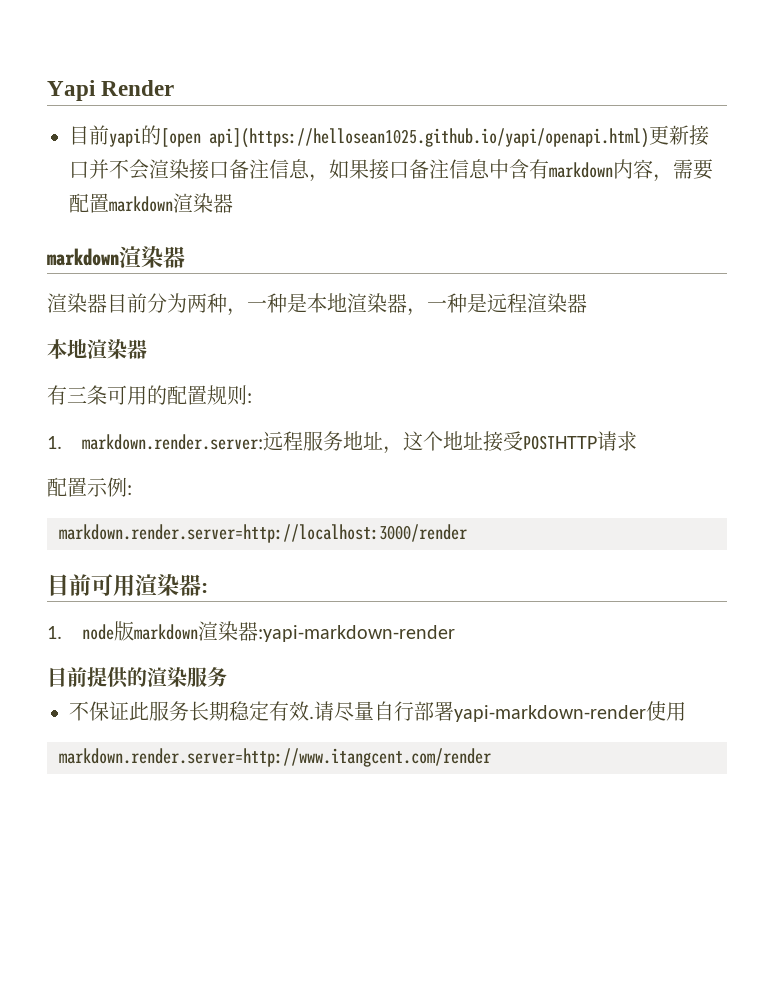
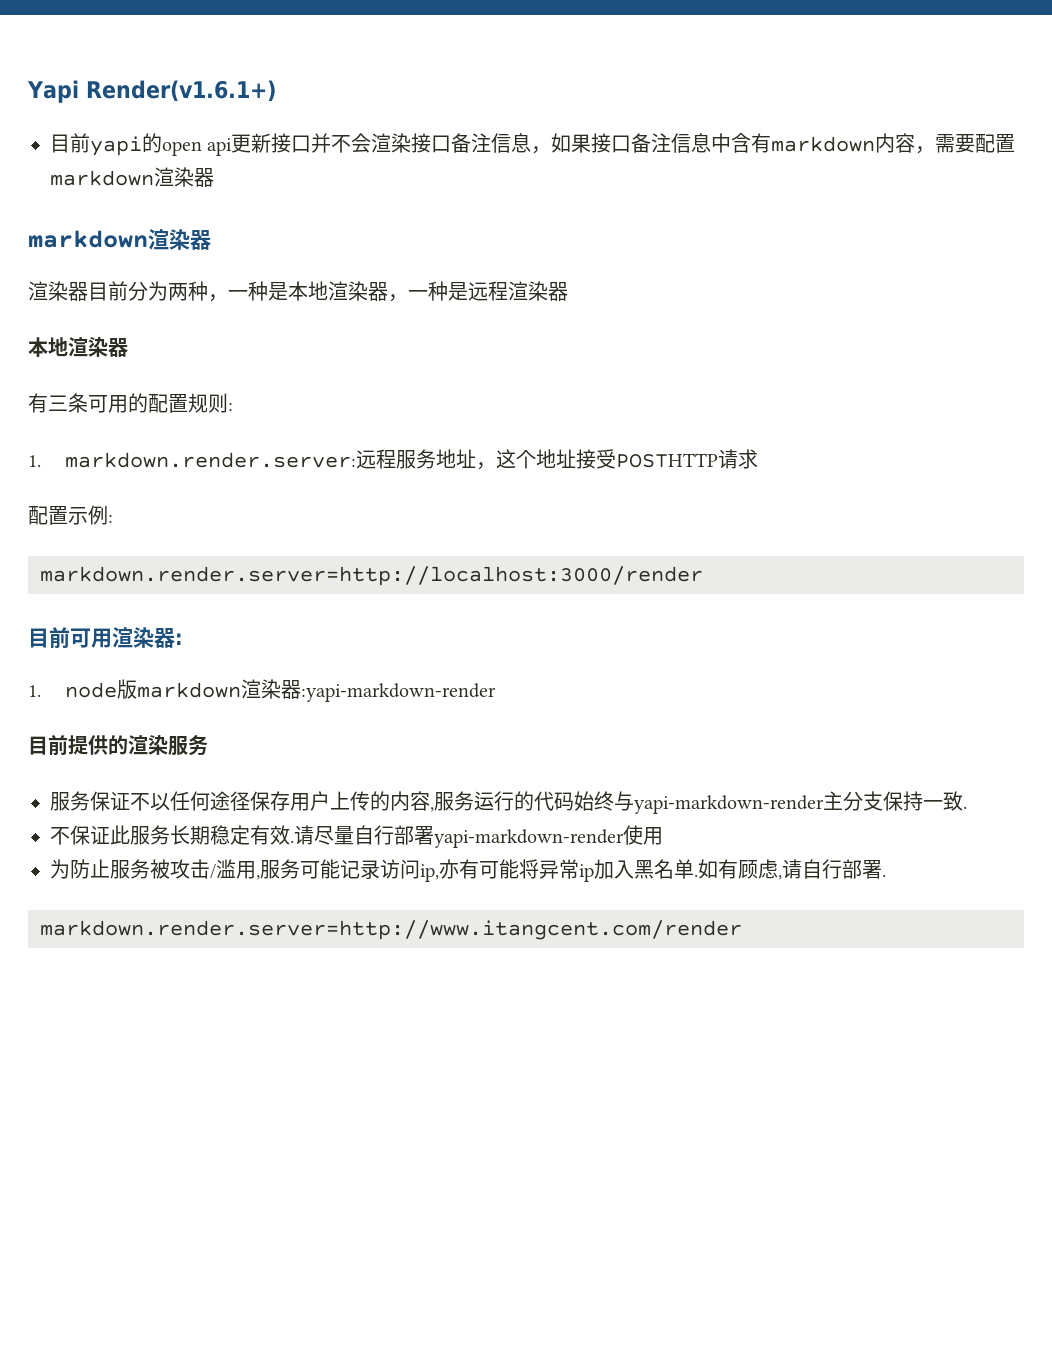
- Yapi Render
+ Yapi Render(v1.6.1+)
- 目前yapi的[open api](https://hellosean1025.github.io/yapi/openapi.html)更新接口并不会渲染接口备注信息，如果接口备注信息中含有markdown内容，需要配置markdown渲染器
+ 目前yapi的open api更新接口并不会渲染接口备注信息，如果接口备注信息中含有markdown内容，需要配置markdown渲染器
+ 服务保证不以任何途径保存用户上传的内容,服务运行的代码始终与yapi-markdown-render主分支保持一致.
+ 为防止服务被攻击/滥用,服务可能记录访问ip,亦有可能将异常ip加入黑名单.如有顾虑,请自行部署.

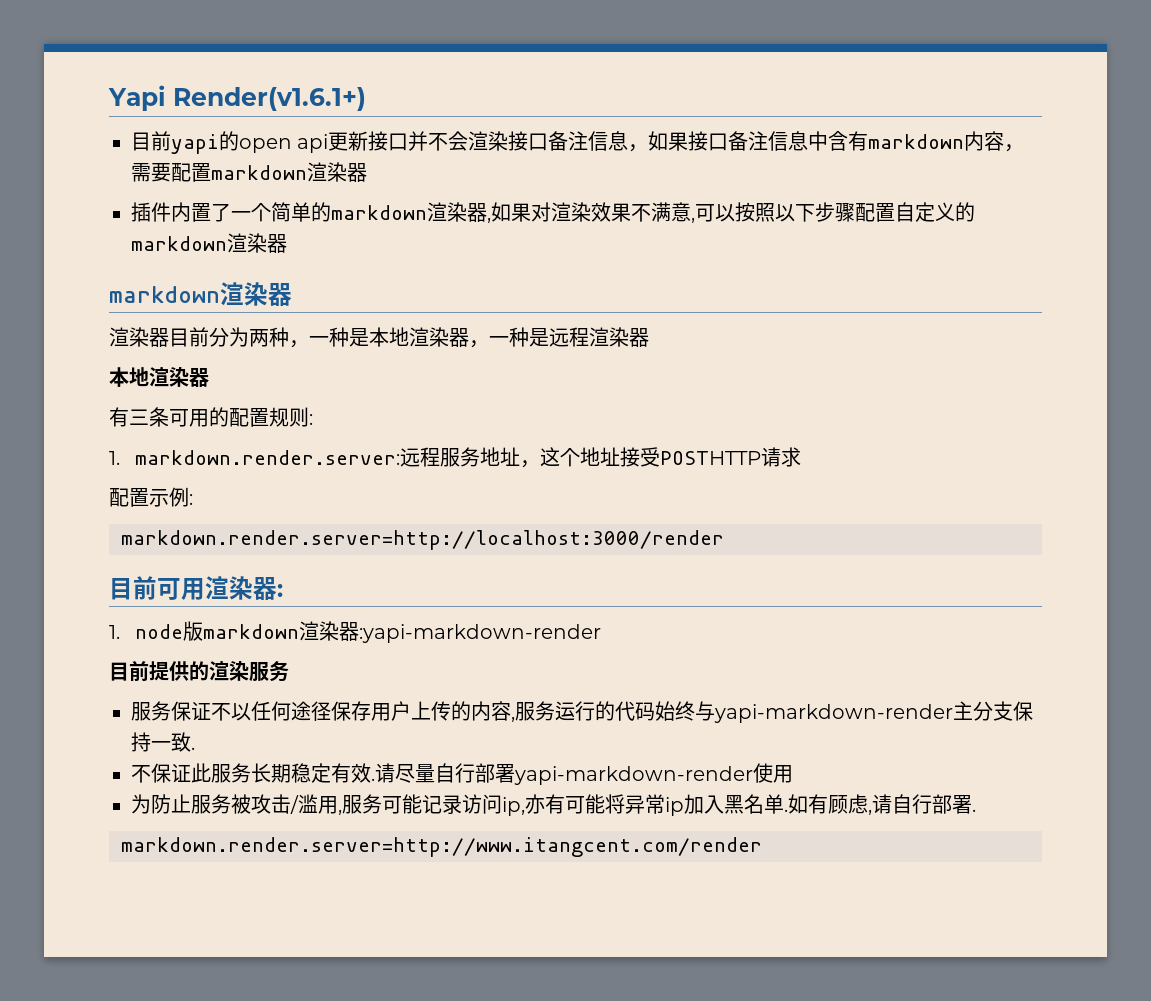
+ 插件内置了一个简单的markdown渲染器,如果对渲染效果不满意,可以按照以下步骤配置自定义的markdown渲染器

